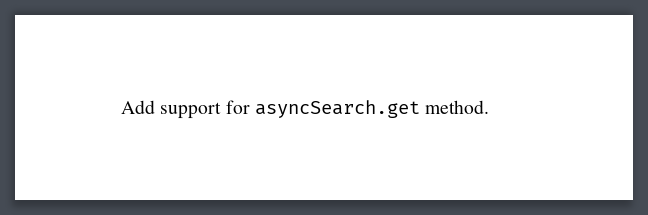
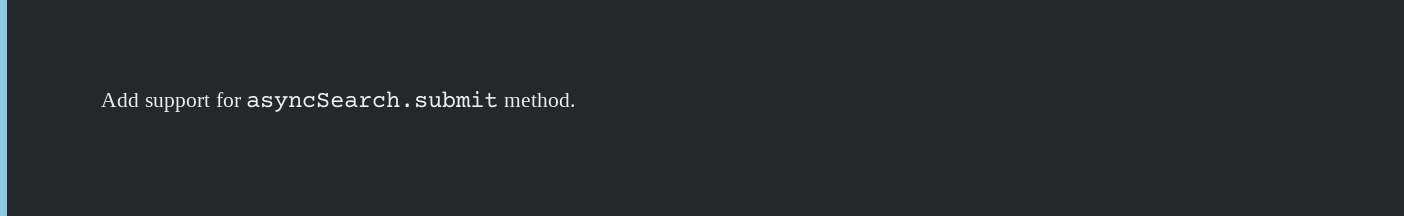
- Add support for asyncSearch.get method.
+ Add support for asyncSearch.submit method.

